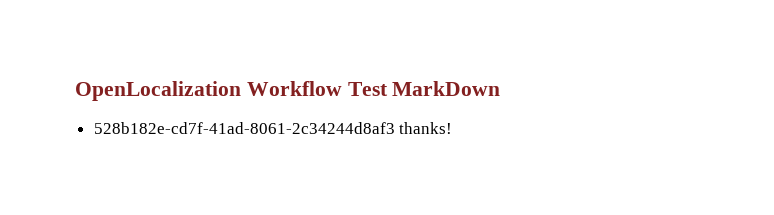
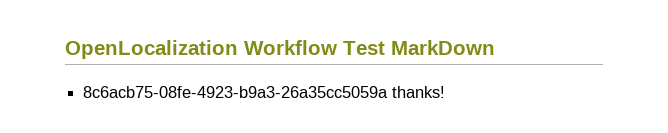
- 528b182e-cd7f-41ad-8061-2c34244d8af3 thanks!
+ 8c6acb75-08fe-4923-b9a3-26a35cc5059a thanks!

